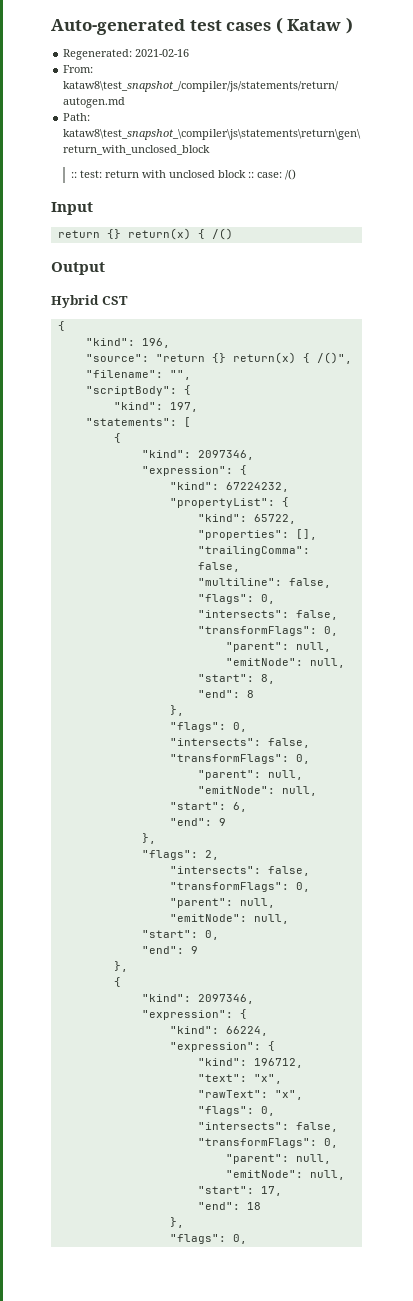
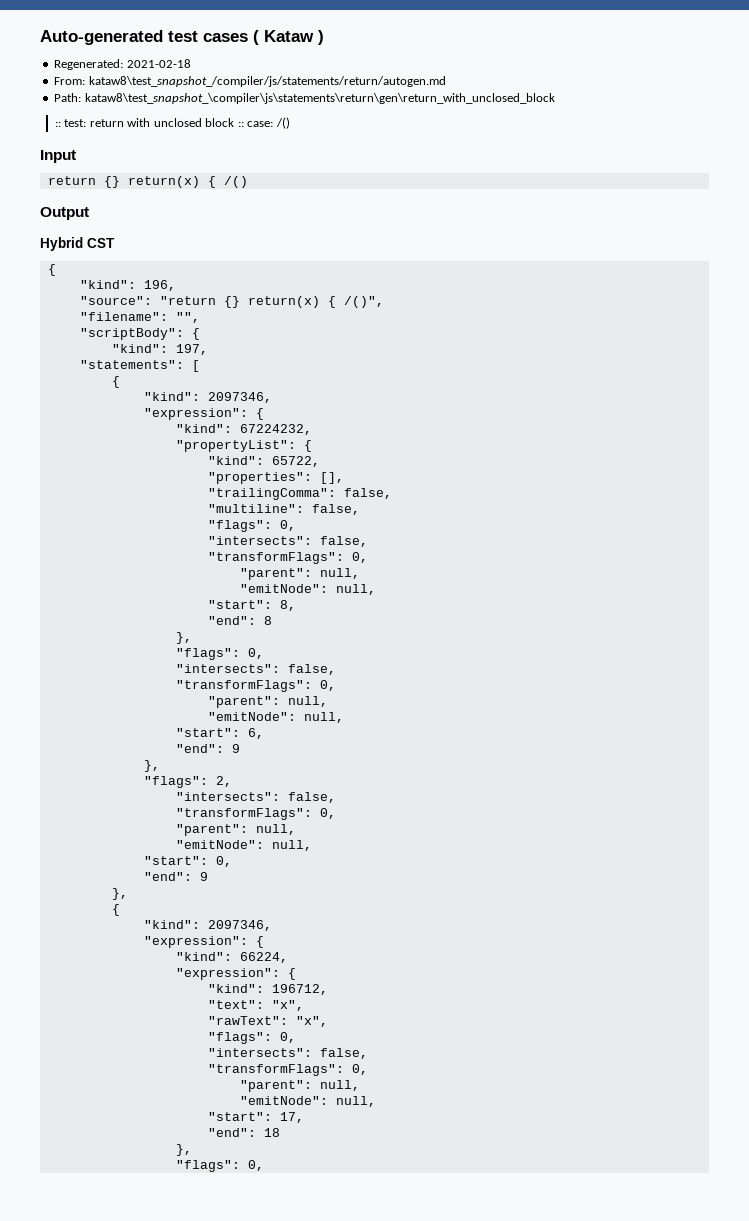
- Regenerated: 2021-02-16
+ Regenerated: 2021-02-18

